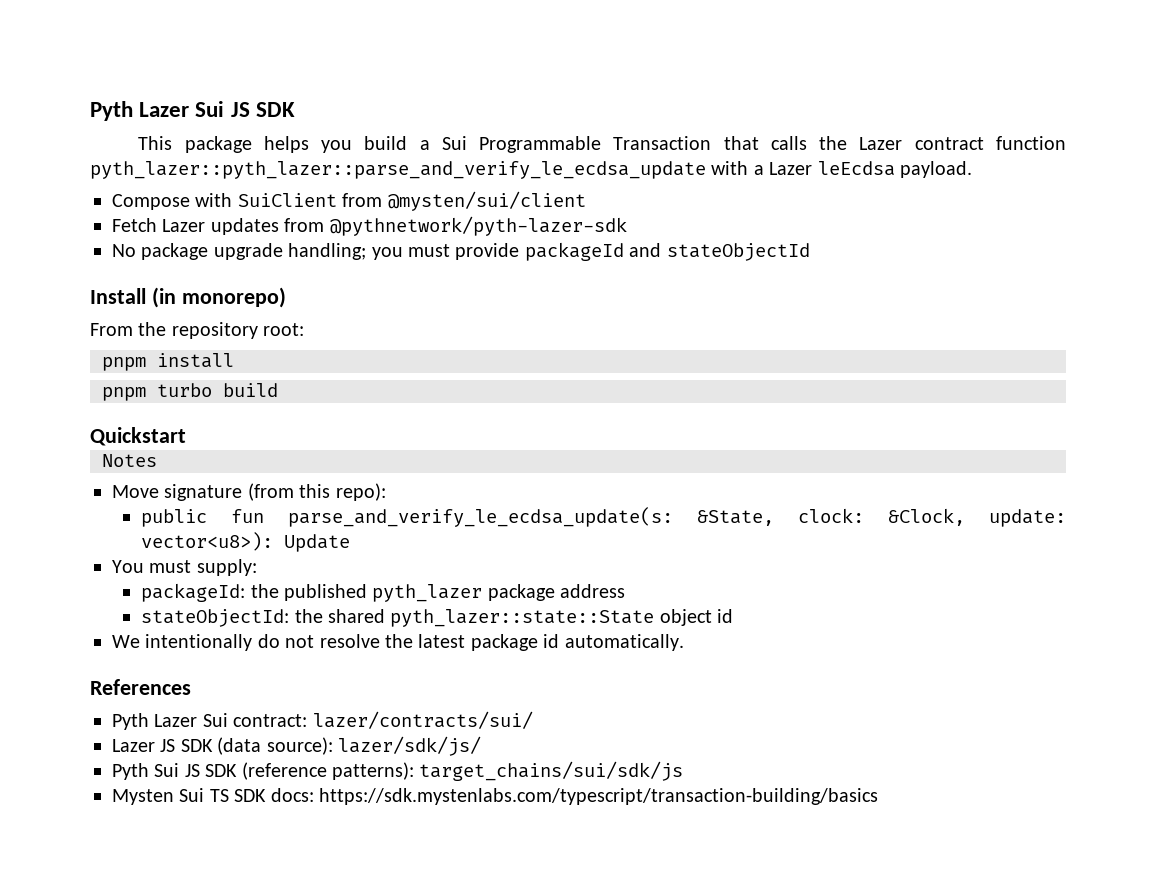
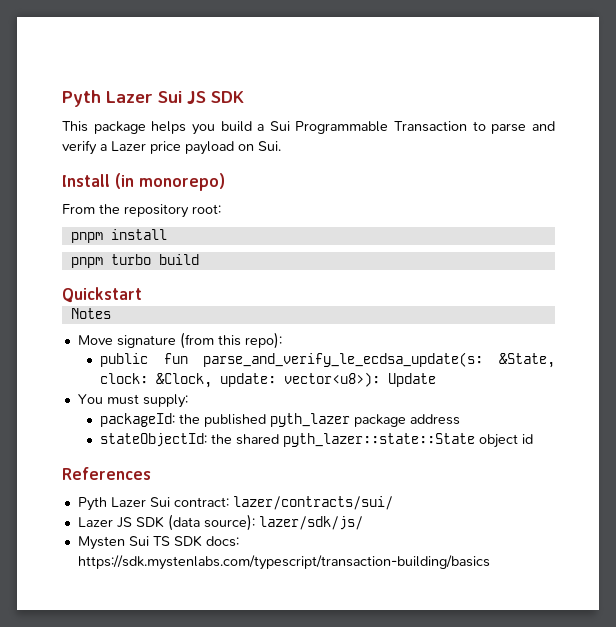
- This package helps you build a Sui Programmable Transaction that calls the Lazer contract function pyth_lazer::pyth_lazer::parse_and_verify_le_ecdsa_update with a Lazer leEcdsa payload.
- Compose with SuiClient from @mysten/sui/client
- Fetch Lazer updates from @pythnetwork/pyth-lazer-sdk
- No package upgrade handling; you must provide packageId and stateObjectId
+ This package helps you build a Sui Programmable Transaction to parse and verify a Lazer price payload on Sui.
- We intentionally do not resolve the latest package id automatically.
- Pyth Sui JS SDK (reference patterns): target_chains/sui/sdk/js

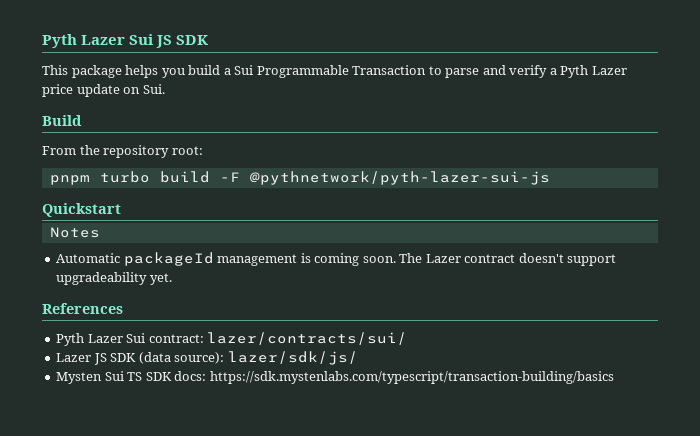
- This package helps you build a Sui Programmable Transaction to parse and verify a Lazer price payload on Sui.
+ This package helps you build a Sui Programmable Transaction to parse and verify a Pyth Lazer price update on Sui.
- Install (in monorepo)
+ Build
- pnpm install
- pnpm turbo build
+ pnpm turbo build -F @pythnetwork/pyth-lazer-sui-js
- Move signature (from this repo):
- public fun parse_and_verify_le_ecdsa_update(s: &State, clock: &Clock, update: vector<u8>): Update
- You must supply:
- packageId: the published pyth_lazer package address
- stateObjectId: the shared pyth_lazer::state::State object id
+ Automatic packageId management is coming soon. The Lazer contract doesn't support upgradeability yet.

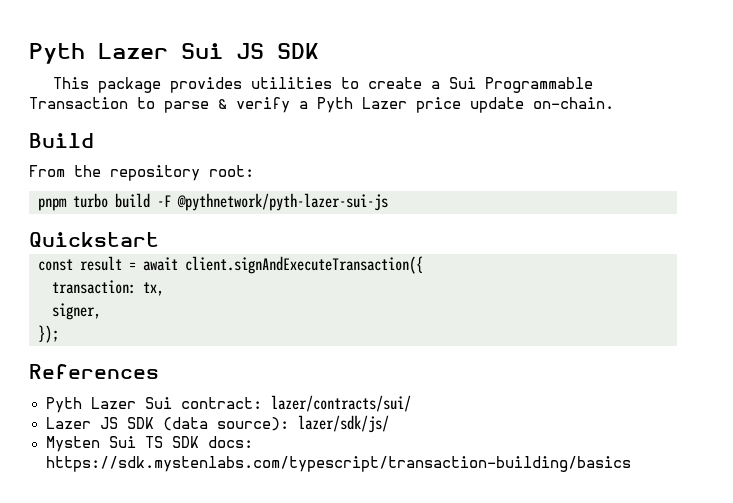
- This package helps you build a Sui Programmable Transaction to parse and verify a Pyth Lazer price update on Sui.
+ This package provides utilities to create a Sui Programmable Transaction to parse & verify a Pyth Lazer price update on-chain.
- Notes
- Automatic packageId management is coming soon. The Lazer contract doesn't support upgradeability yet.
+ const result = await client.signAndExecuteTransaction({
+ transaction: tx,
+ signer,
+ });

